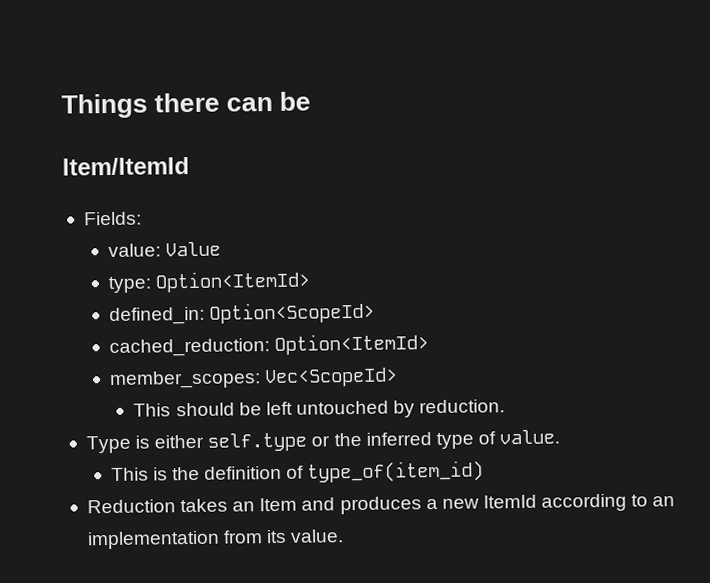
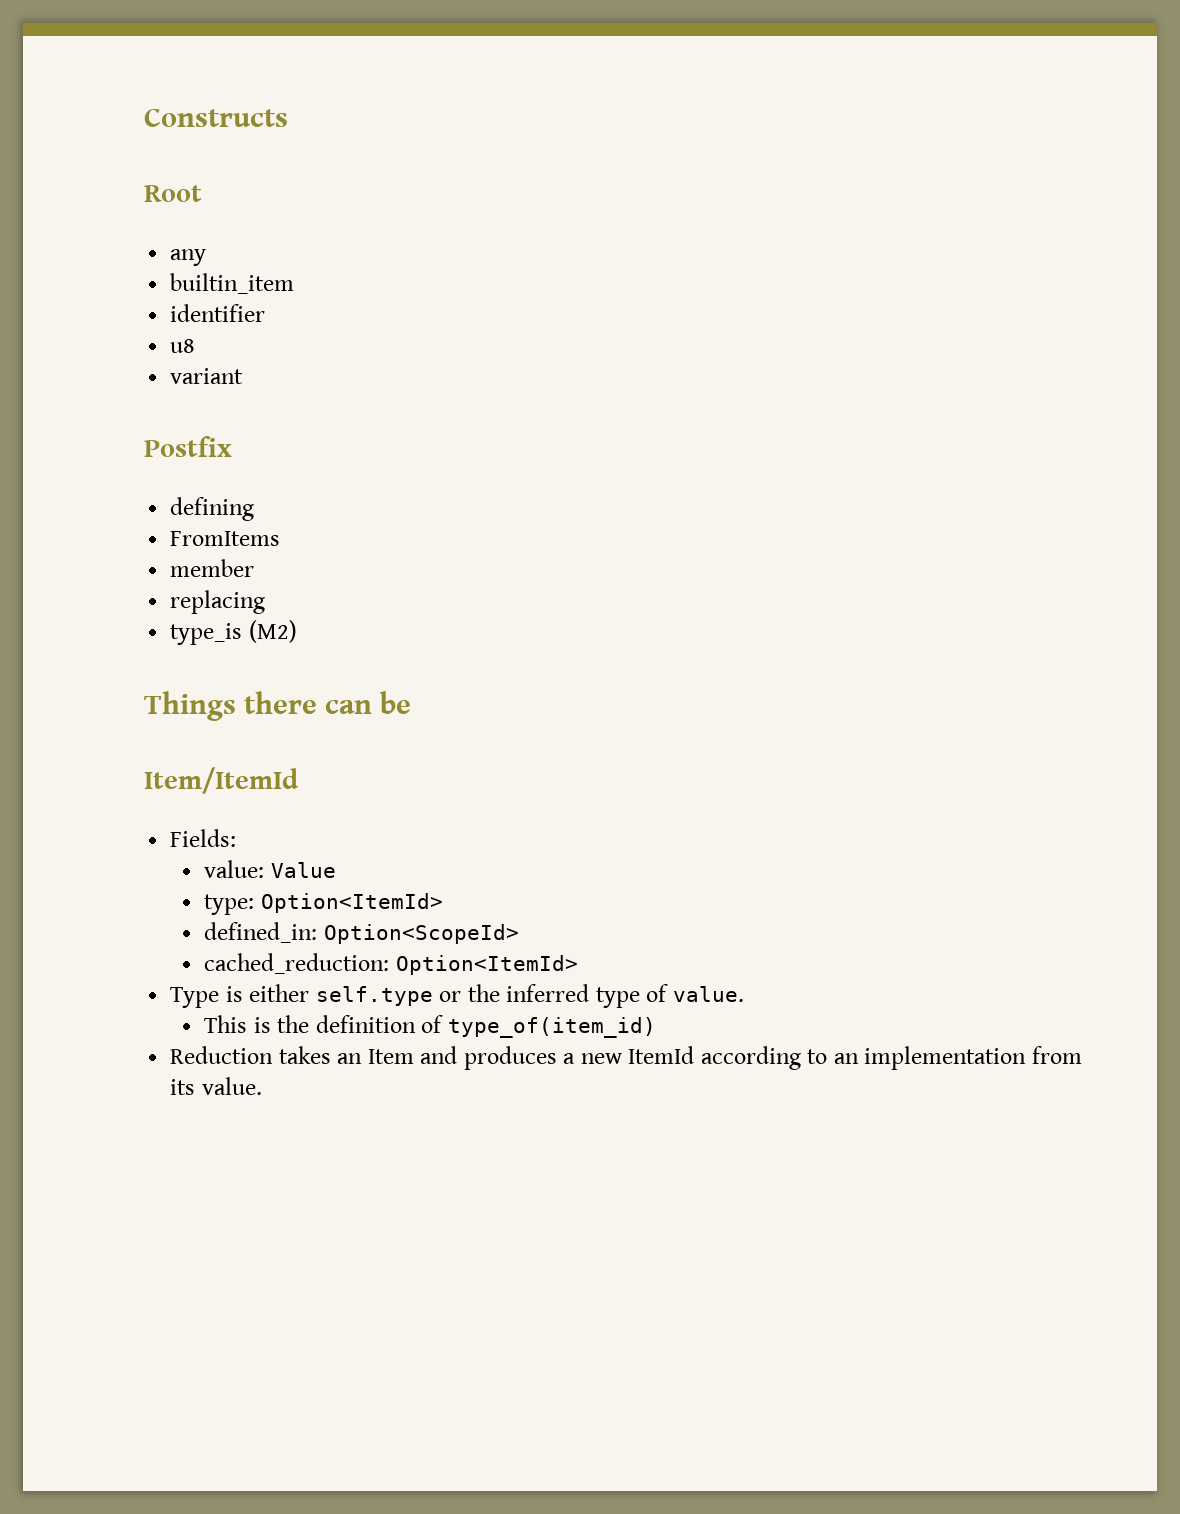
+ Constructs
+ Root
+ any
+ builtin_item
+ identifier
+ u8
+ variant
+ Postfix
+ defining
+ FromItems
+ member
+ replacing
+ type_is (M2)
- member_scopes: Vec<ScopeId>
- This should be left untouched by reduction.

